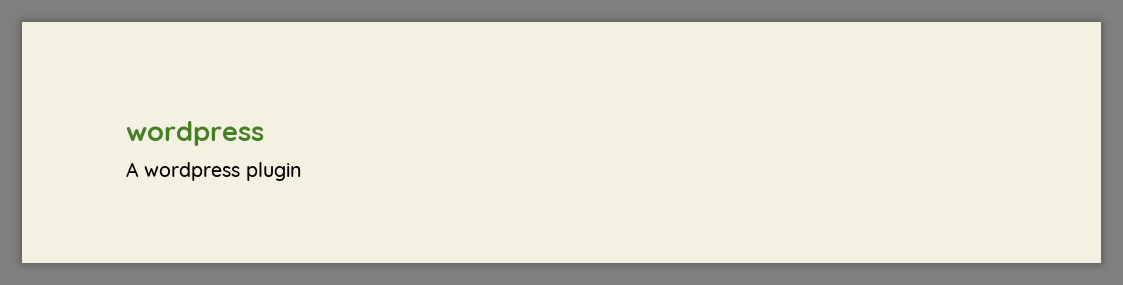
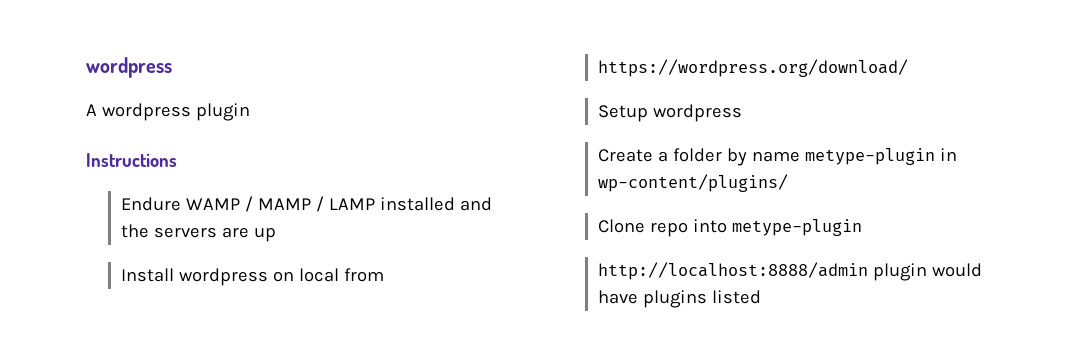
+ Instructions
+ Endure WAMP / MAMP / LAMP installed and the servers are up
+ Install wordpress on local from https://wordpress.org/download/
+ Setup wordpress
+ Create a folder by name metype-plugin in wp-content/plugins/
+ Clone repo into metype-plugin
+ http://localhost:8888/admin plugin would have plugins listed

